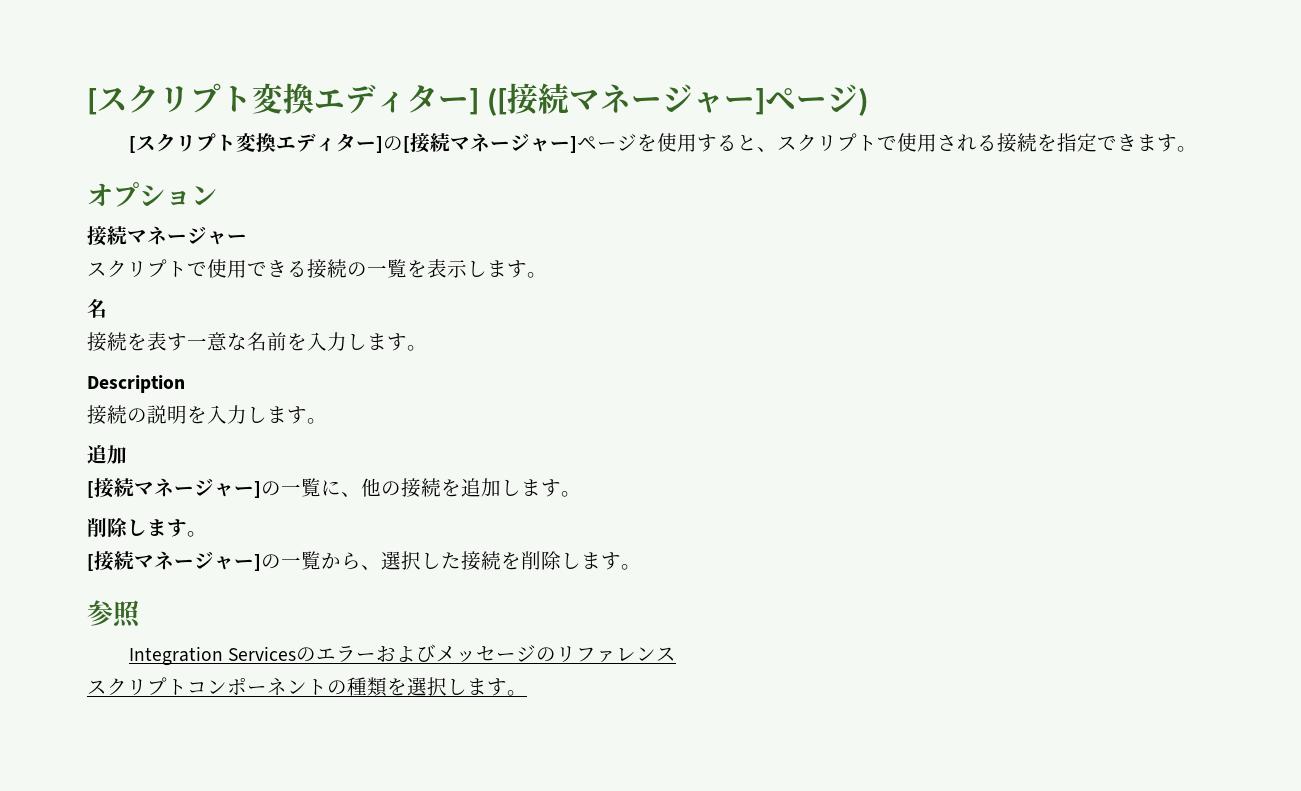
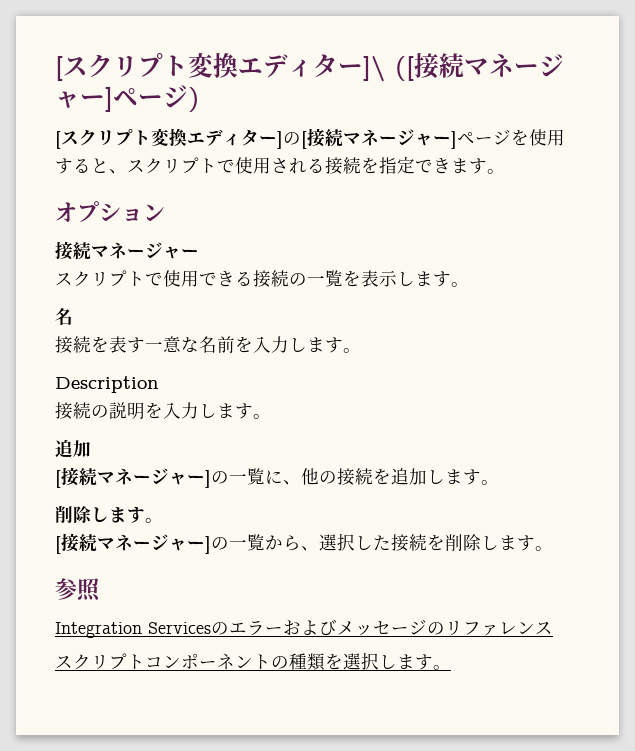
- [スクリプト変換エディター] ([接続マネージャー]ページ)
+ [スクリプト変換エディター]\ ([接続マネージャー]ページ)

